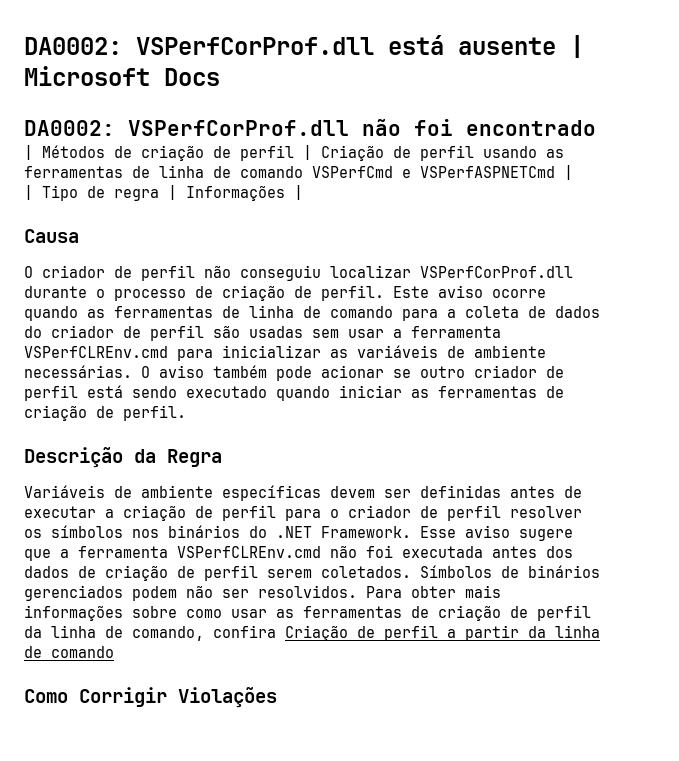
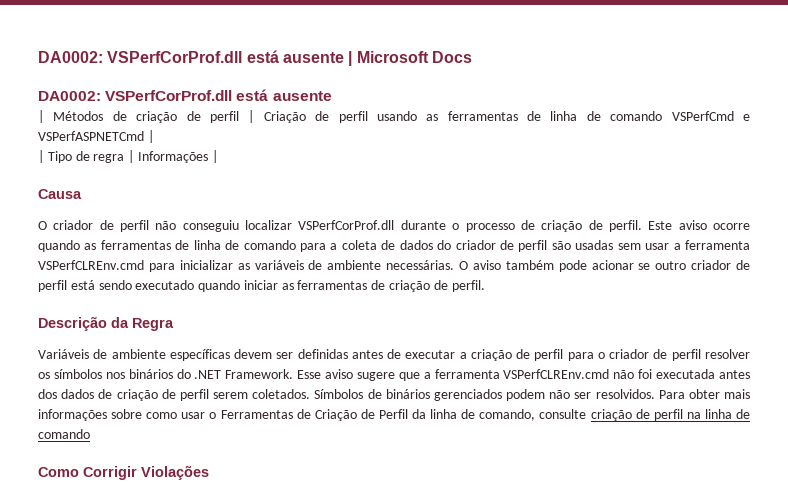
  DA0002: VSPerfCorProf.dll está ausente | Microsoft Docs
- DA0002: VSPerfCorProf.dll não foi encontrado
+ DA0002: VSPerfCorProf.dll está ausente
- Para obter mais informações sobre como usar as ferramentas de criação de perfil da linha de comando, confira Criação de perfil a partir da linha de comando
+ Para obter mais informações sobre como usar o Ferramentas de Criação de Perfil da linha de comando, consulte criação de perfil na linha de comando

